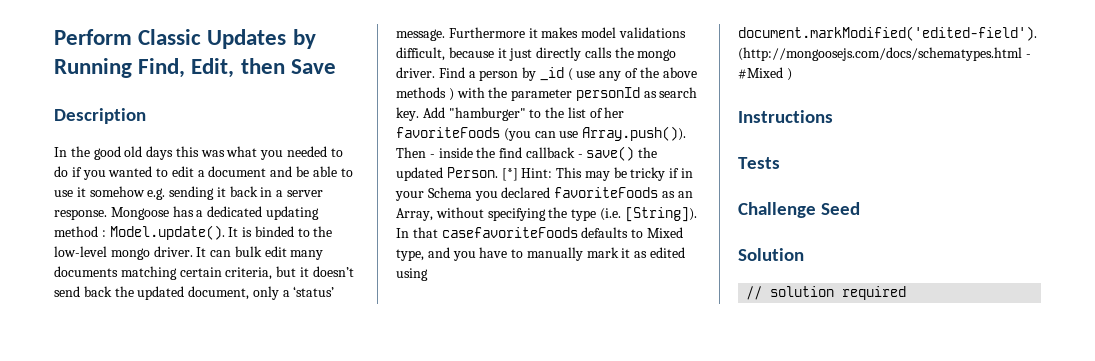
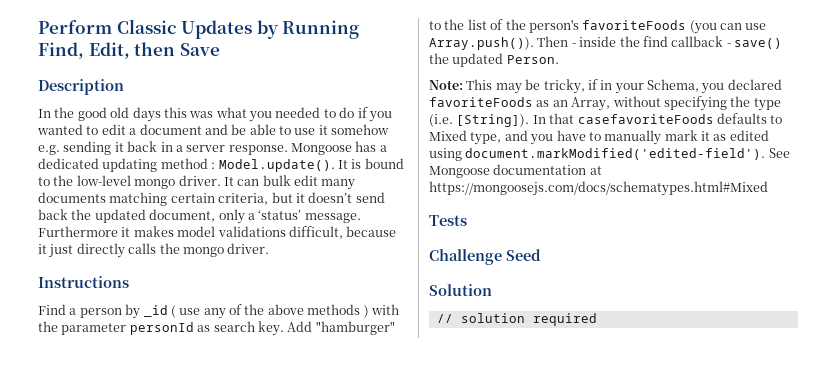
- Mongoose has a dedicated updating method : Model.update(). It is binded to the low-level mongo driver.
+ Mongoose has a dedicated updating method : Model.update(). It is bound to the low-level mongo driver.
- Furthermore it makes model validations difficult, because it just directly calls the mongo driver. Find a person by _id ( use any of the above methods ) with the parameter personId as search key.
+ Furthermore it makes model validations difficult, because it just directly calls the mongo driver.
+ Instructions
+ Find a person by _id ( use any of the above methods ) with the parameter personId as search key.
- Add "hamburger" to the list of her favoriteFoods (you can use Array.push()). Then - inside the find callback - save() the updated Person. [*] Hint: This may be tricky if in your Schema you declared favoriteFoods as an Array, without specifying the type (i.e. [String]).
+ Add "hamburger" to the list of the person's favoriteFoods (you can use Array.push()). Then - inside the find callback - save() the updated Person.
+ Note: This may be tricky, if in your Schema, you declared favoriteFoods as an Array, without specifying the type (i.e. [String]).
- In that casefavoriteFoods defaults to Mixed type, and you have to manually mark it as edited using document.markModified('edited-field'). (http://mongoosejs.com/docs/schematypes.html - #Mixed )
- Instructions
+ In that casefavoriteFoods defaults to Mixed type, and you have to manually mark it as edited using document.markModified('edited-field'). See Mongoose documentation at https://mongoosejs.com/docs/schematypes.html#Mixed

